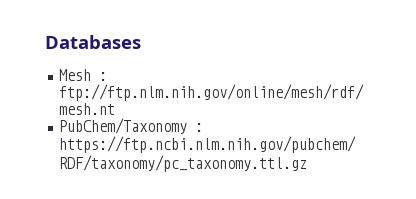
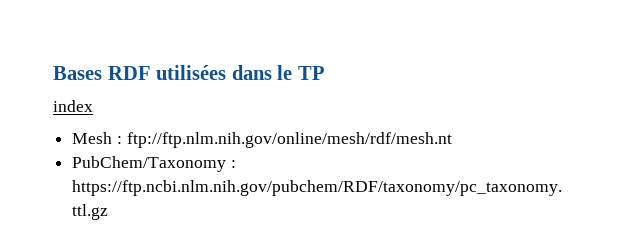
- Databases
+ Bases RDF utilisées dans le TP
+ index

